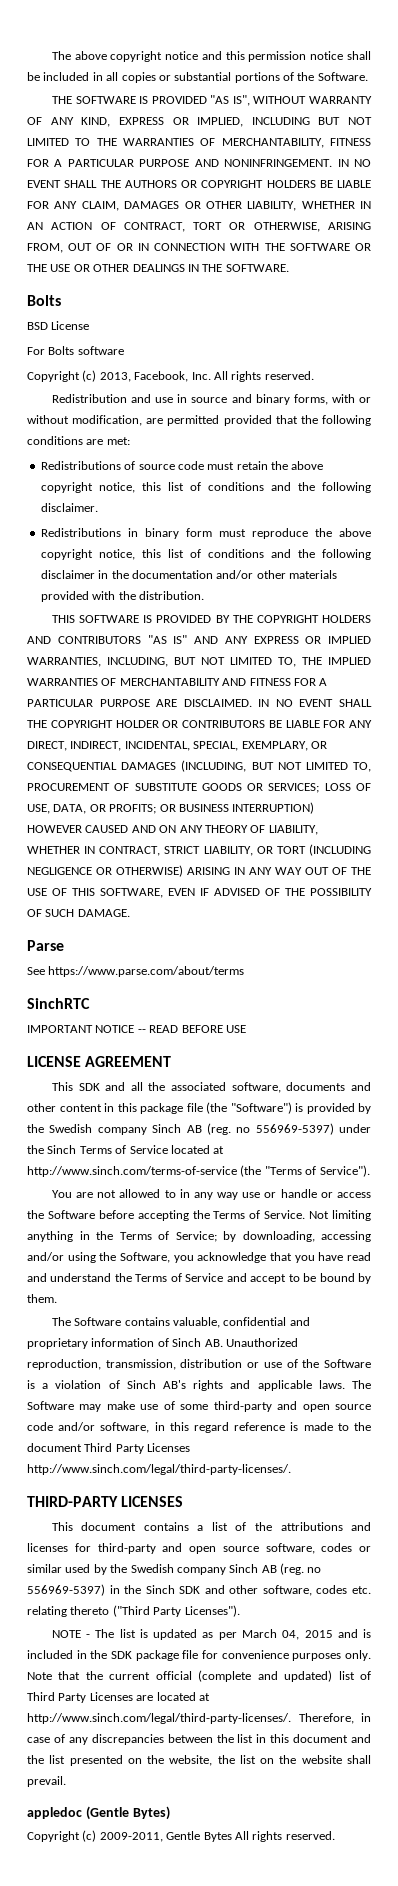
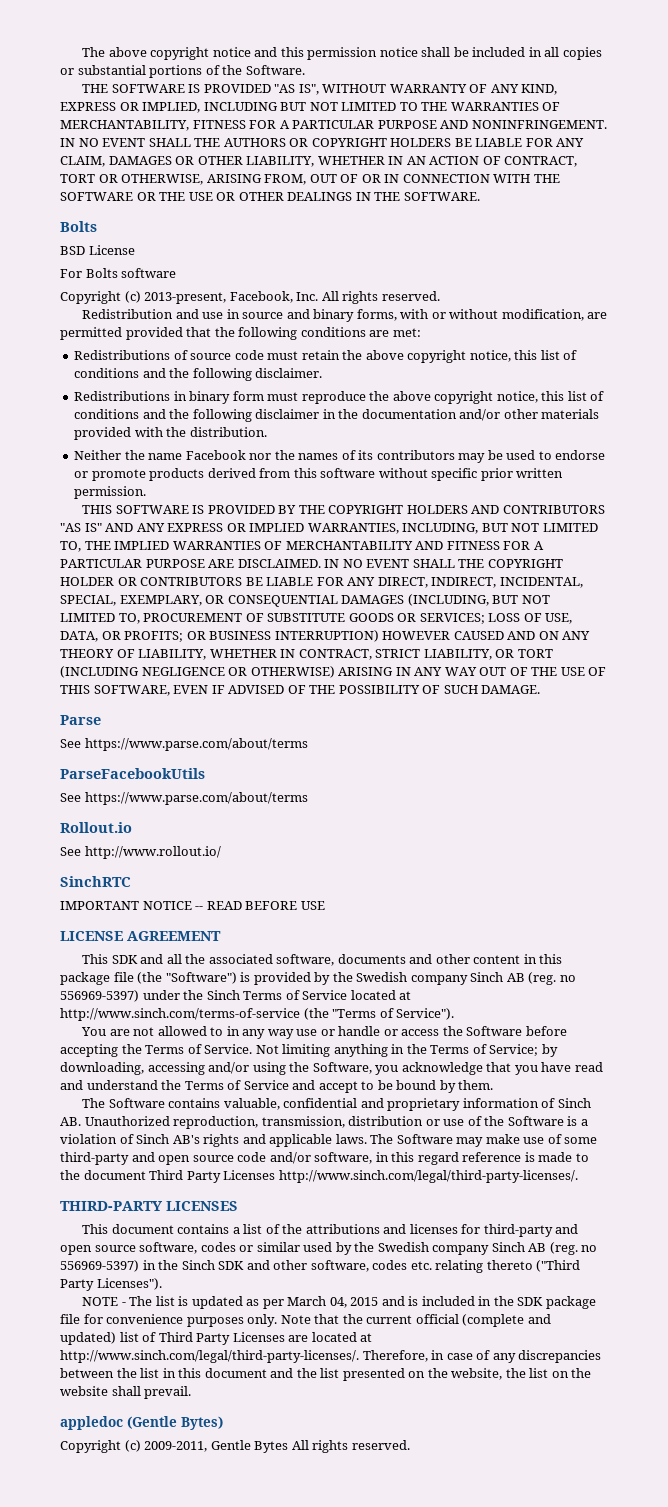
- Copyright (c) 2013, Facebook, Inc. All rights reserved.
+ Copyright (c) 2013-present, Facebook, Inc. All rights reserved.
+ Neither the name Facebook nor the names of its contributors may be used to endorse or promote products derived from this software without specific prior written permission.
+ ParseFacebookUtils
+ See https://www.parse.com/about/terms
+ Rollout.io
+ See http://www.rollout.io/

